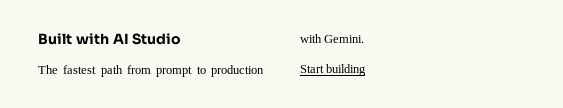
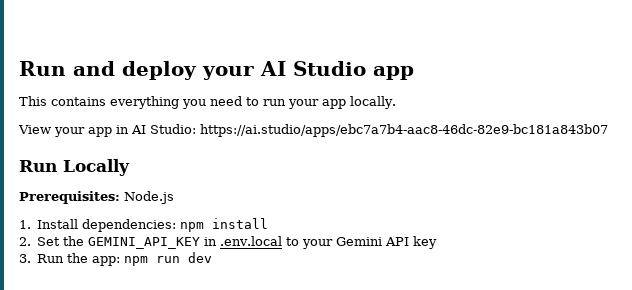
- Built with AI Studio
- The fastest path from prompt to production with Gemini.
- Start building
+ Run and deploy your AI Studio app
+ This contains everything you need to run your app locally.
+ View your app in AI Studio: https://ai.studio/apps/ebc7a7b4-aac8-46dc-82e9-bc181a843b07
+ Run Locally
+ Prerequisites: Node.js
+ 1. Install dependencies: npm install
+ 2. Set the GEMINI_API_KEY in .env.local to your Gemini API key
+ 3. Run the app: npm run dev

